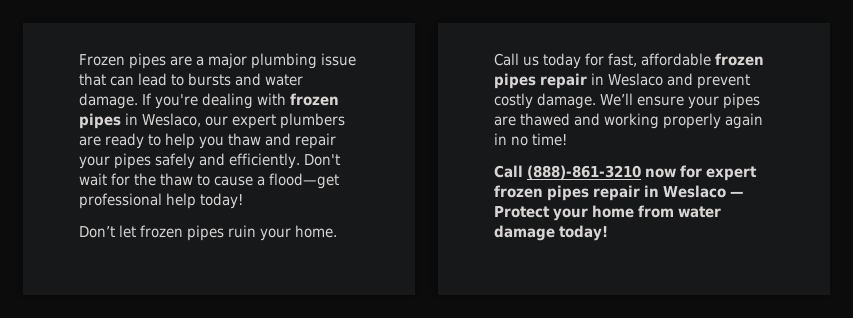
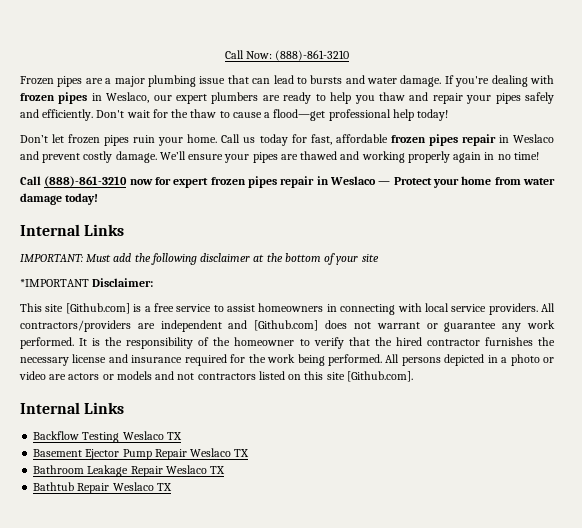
+ Call Now: (888)-861-3210
  Call (888)-861-3210 now for expert frozen pipes repair in Weslaco — Protect your home from water damage today!
+ Internal Links
+ IMPORTANT: Must add the following disclaimer at the bottom of your site
+ *IMPORTANT Disclaimer:
+ This site [Github.com] is a free service to assist homeowners in connecting with local service providers. All contractors/providers are independent and [Github.com] does not warrant or guarantee any work performed. It is the responsibility of the homeowner to verify that the hired contractor furnishes the necessary license and insurance required for the work being performed. All persons depicted in a photo or video are actors or models and not contractors listed on this site [Github.com].
+ Internal Links
+ Backflow Testing Weslaco TX
+ Basement Ejector Pump Repair Weslaco TX
+ Bathroom Leakage Repair Weslaco TX
+ Bathtub Repair Weslaco TX

